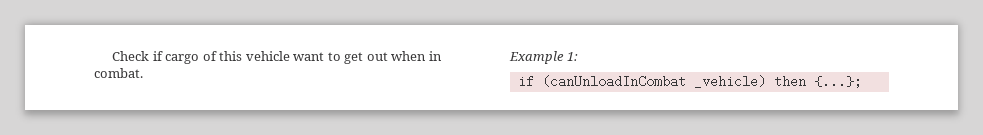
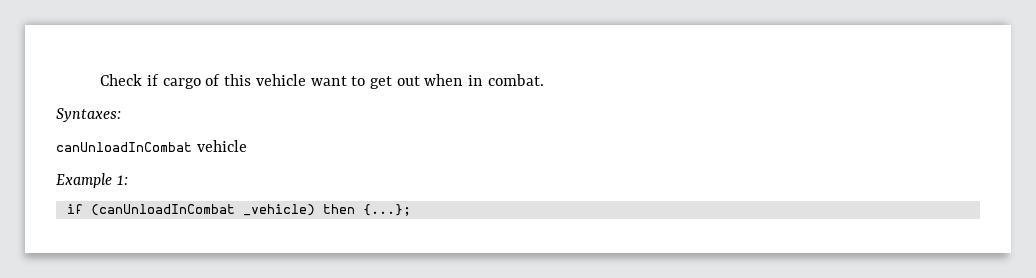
+ Syntaxes:
+ canUnloadInCombat vehicle

